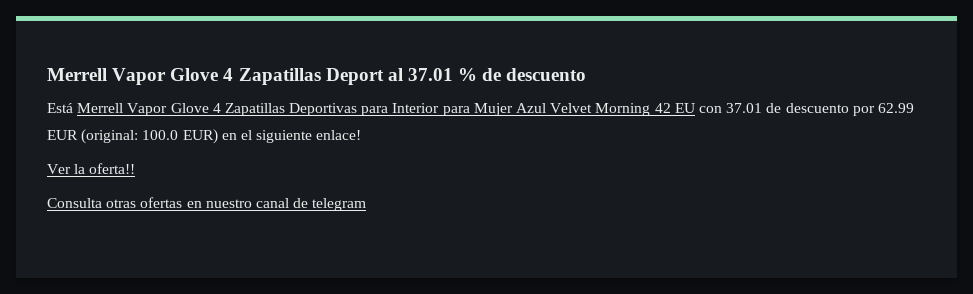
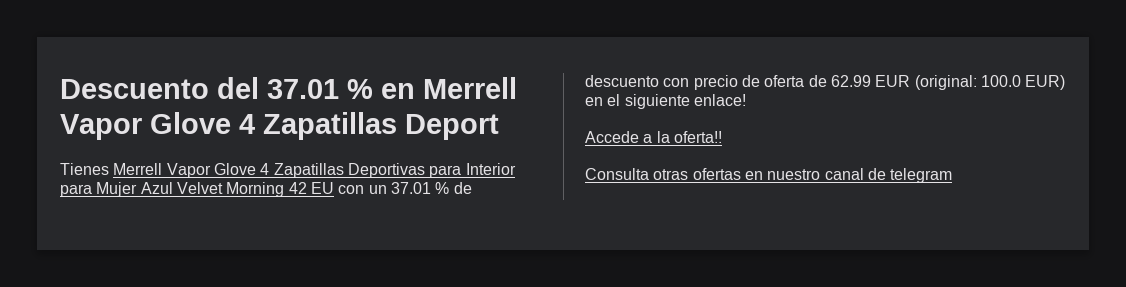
- Merrell Vapor Glove 4 Zapatillas Deport al 37.01 % de descuento
- Está Merrell Vapor Glove 4 Zapatillas Deportivas para Interior para Mujer Azul Velvet Morning 42 EU con 37.01 de descuento por 62.99 EUR (original: 100.0 EUR) en el siguiente enlace!
+ Descuento del 37.01 % en Merrell Vapor Glove 4 Zapatillas Deport
+ Tienes Merrell Vapor Glove 4 Zapatillas Deportivas para Interior para Mujer Azul Velvet Morning 42 EU con un 37.01 % de descuento con precio de oferta de 62.99 EUR (original: 100.0 EUR) en el siguiente enlace!
- Ver la oferta!!
+ Accede a la oferta!!

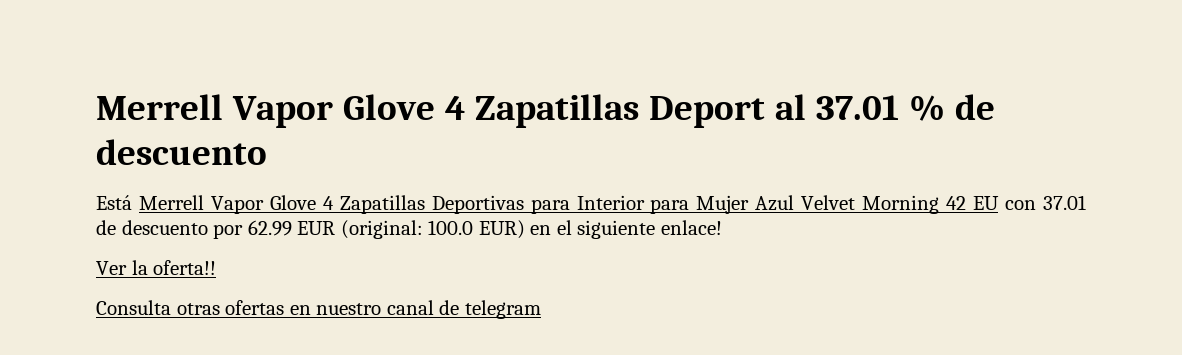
- Descuento del 37.01 % en Merrell Vapor Glove 4 Zapatillas Deport
- Tienes Merrell Vapor Glove 4 Zapatillas Deportivas para Interior para Mujer Azul Velvet Morning 42 EU con un 37.01 % de descuento con precio de oferta de 62.99 EUR (original: 100.0 EUR) en el siguiente enlace!
+ Merrell Vapor Glove 4 Zapatillas Deport al 37.01 % de descuento
+ Está Merrell Vapor Glove 4 Zapatillas Deportivas para Interior para Mujer Azul Velvet Morning 42 EU con 37.01 de descuento por 62.99 EUR (original: 100.0 EUR) en el siguiente enlace!
- Accede a la oferta!!
+ Ver la oferta!!

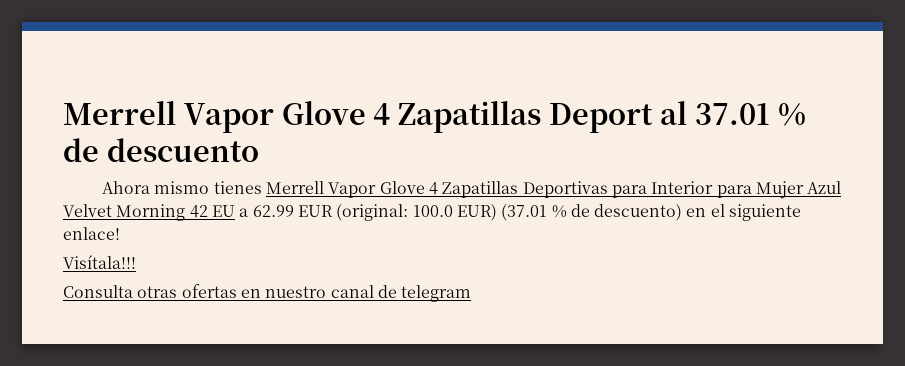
- Está Merrell Vapor Glove 4 Zapatillas Deportivas para Interior para Mujer Azul Velvet Morning 42 EU con 37.01 de descuento por 62.99 EUR (original: 100.0 EUR) en el siguiente enlace!
+ Ahora mismo tienes Merrell Vapor Glove 4 Zapatillas Deportivas para Interior para Mujer Azul Velvet Morning 42 EU a 62.99 EUR (original: 100.0 EUR) (37.01 % de descuento) en el siguiente enlace!
- Ver la oferta!!
+ Visítala!!!

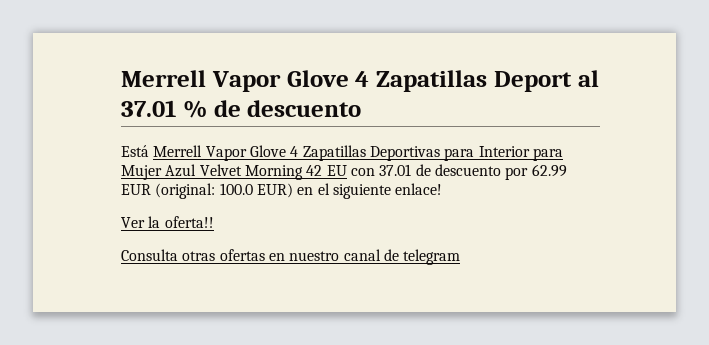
- Ahora mismo tienes Merrell Vapor Glove 4 Zapatillas Deportivas para Interior para Mujer Azul Velvet Morning 42 EU a 62.99 EUR (original: 100.0 EUR) (37.01 % de descuento) en el siguiente enlace!
+ Está Merrell Vapor Glove 4 Zapatillas Deportivas para Interior para Mujer Azul Velvet Morning 42 EU con 37.01 de descuento por 62.99 EUR (original: 100.0 EUR) en el siguiente enlace!
- Visítala!!!
+ Ver la oferta!!

